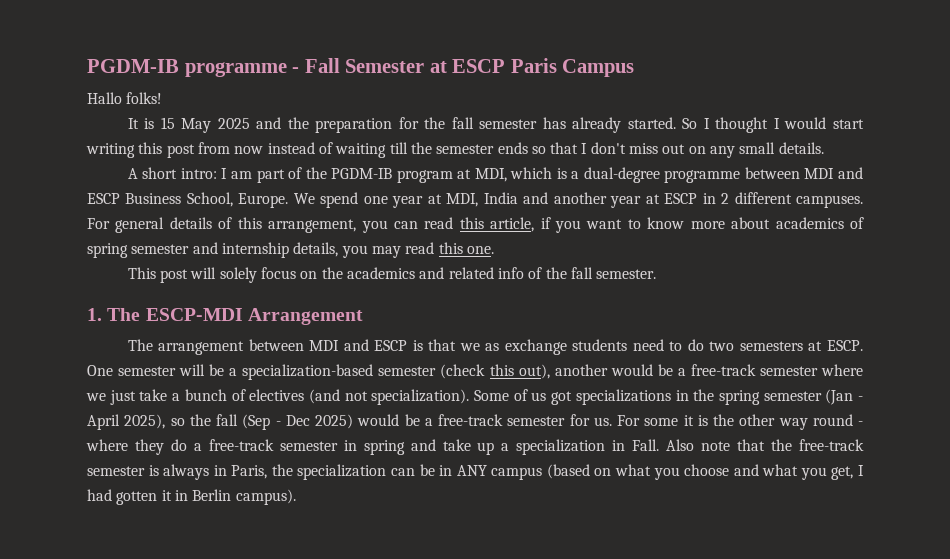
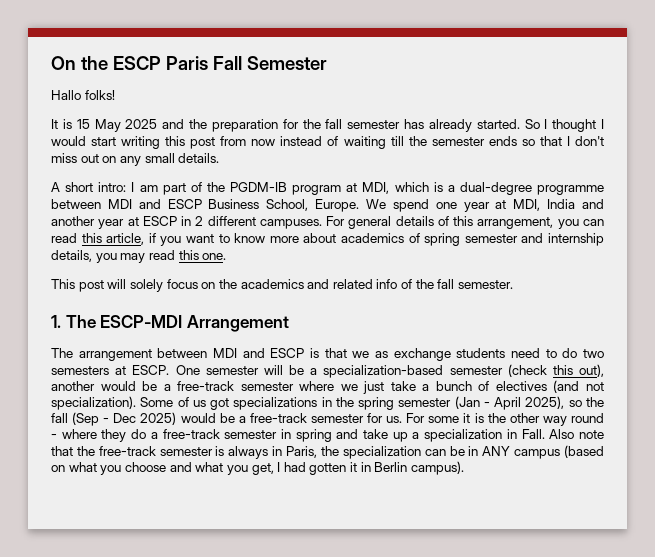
- PGDM-IB programme - Fall Semester at ESCP Paris Campus
+ On the ESCP Paris Fall Semester

